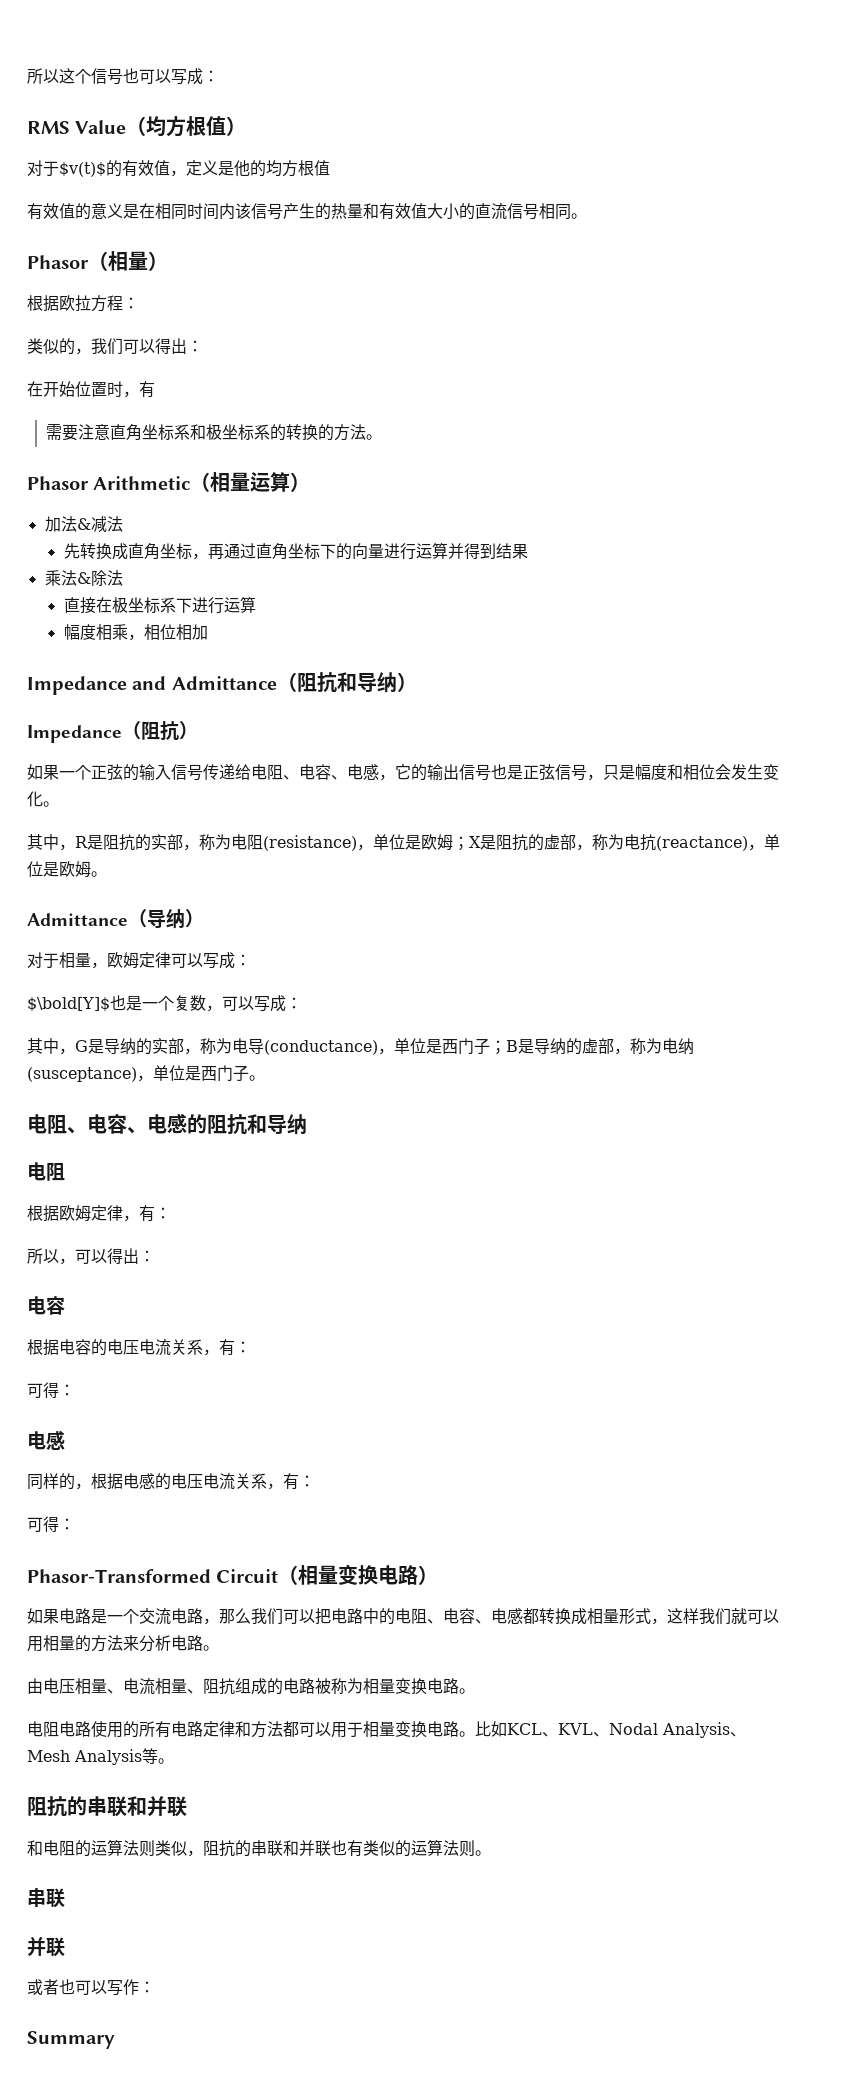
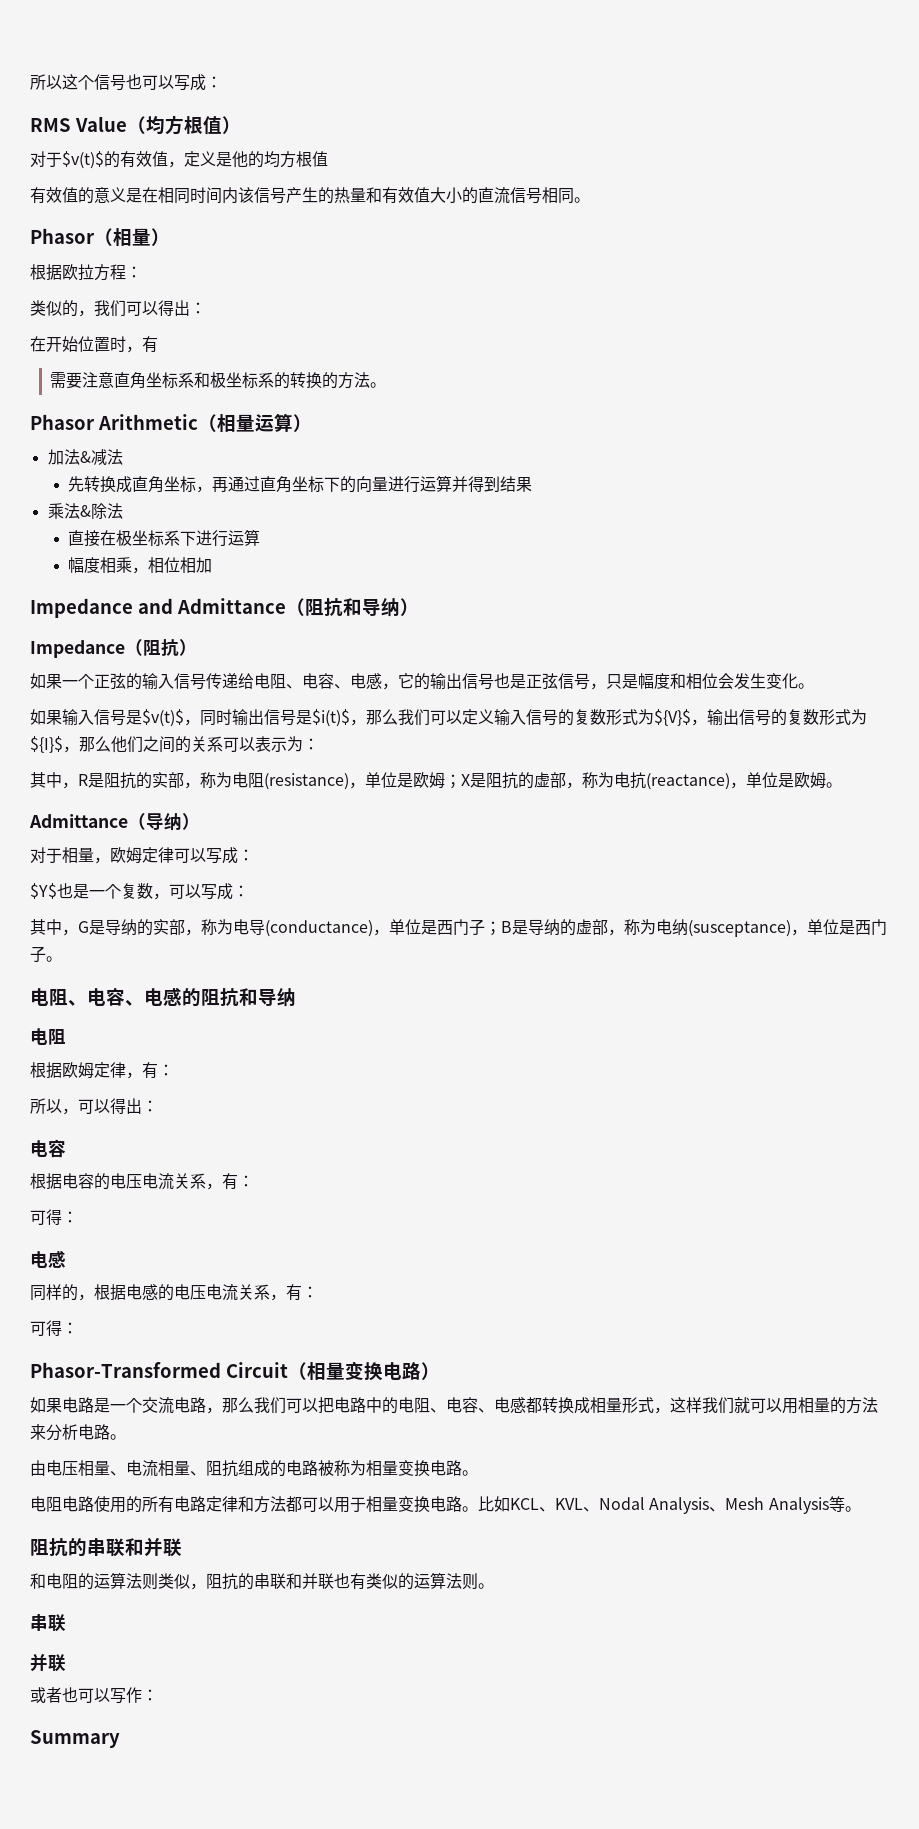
+ 如果输入信号是$v(t)$，同时输出信号是$i(t)$，那么我们可以定义输入信号的复数形式为${V}$，输出信号的复数形式为${I}$，那么他们之间的关系可以表示为：
- $\bold[Y]$也是一个复数，可以写成：
+ $Y$也是一个复数，可以写成：

